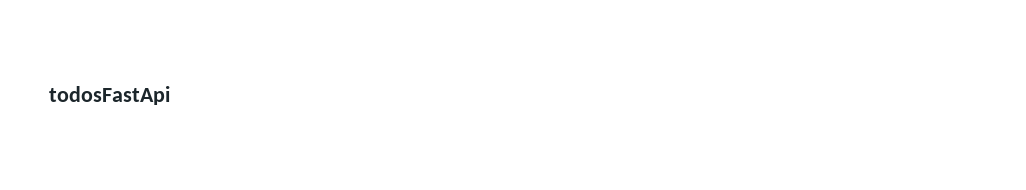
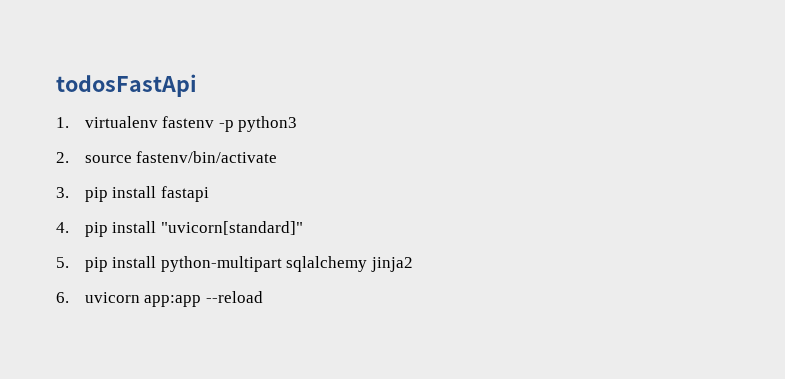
+ 1. virtualenv fastenv -p python3
+ 2. source fastenv/bin/activate
+ 3. pip install fastapi
+ 4. pip install "uvicorn[standard]"
+ 5. pip install python-multipart sqlalchemy jinja2
+ 6. uvicorn app:app --reload

